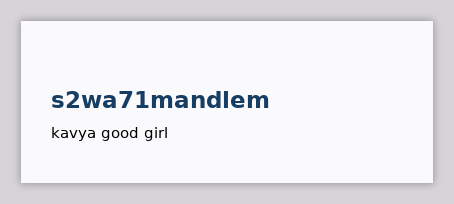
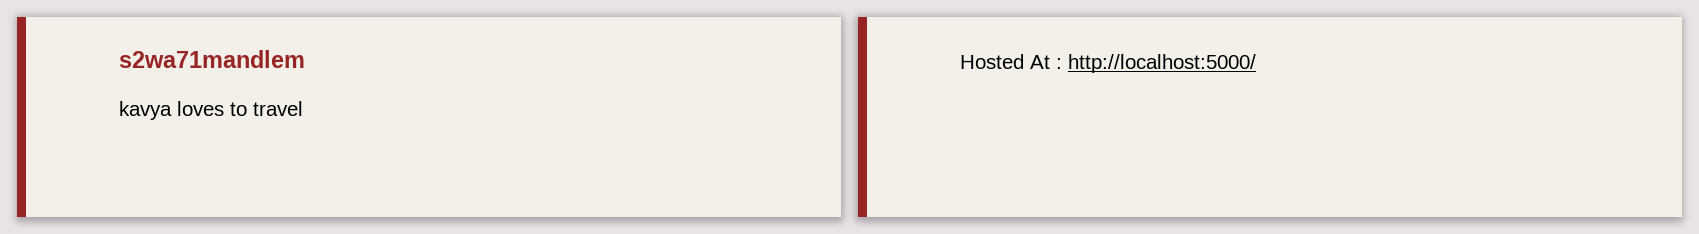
- kavya good girl
+ kavya loves to travel
+ Hosted At : http://localhost:5000/

